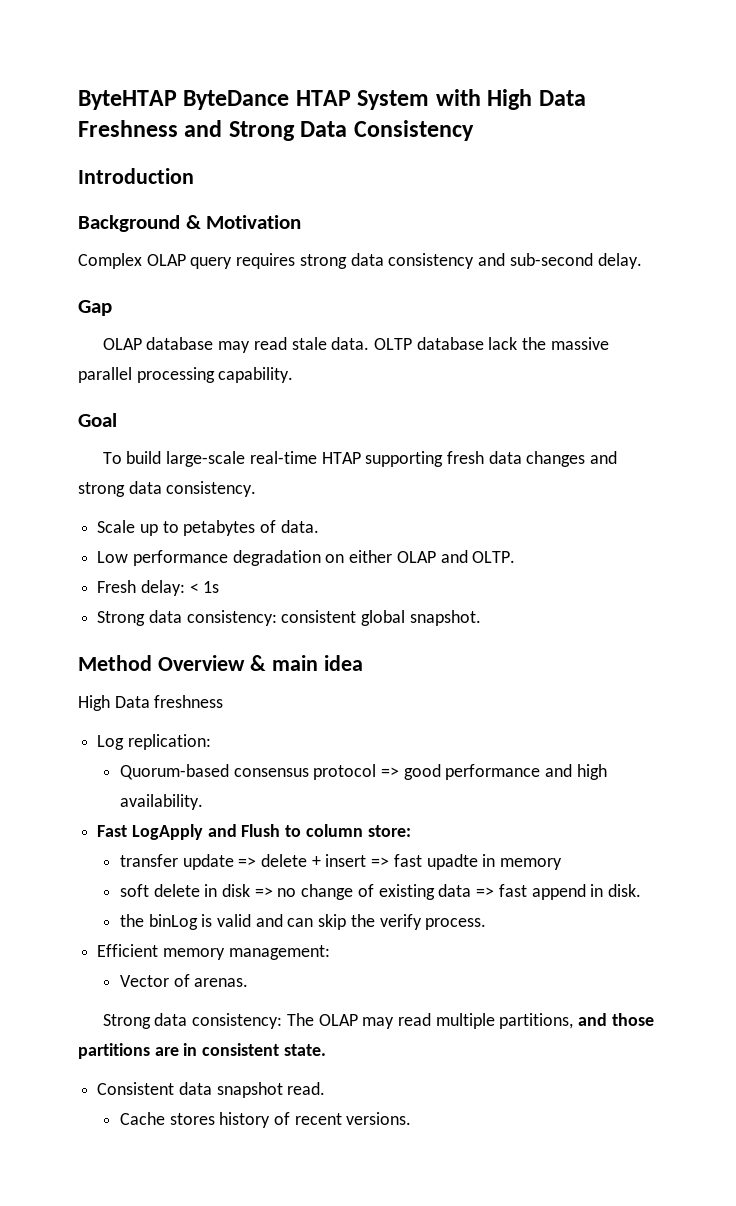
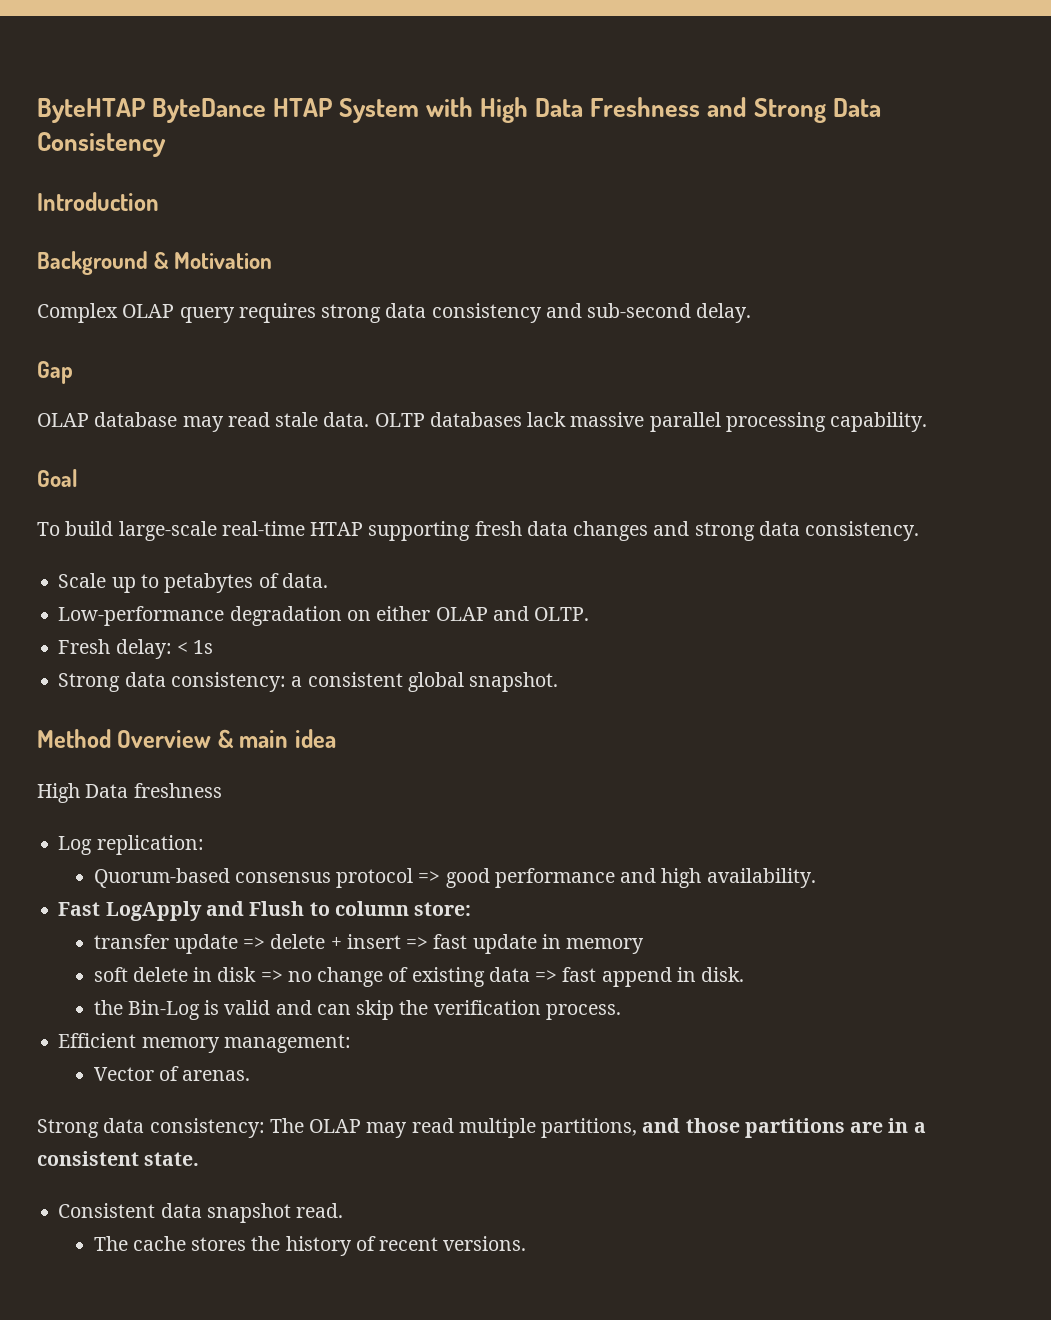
- OLTP database lack the massive parallel processing capability.
+ OLTP databases lack massive parallel processing capability.
- Low performance degradation on either OLAP and OLTP.
+ Low-performance degradation on either OLAP and OLTP.
- Strong data consistency: consistent global snapshot.
+ Strong data consistency: a consistent global snapshot.
- transfer update => delete + insert => fast upadte in memory
+ transfer update => delete + insert => fast update in memory
- the binLog is valid and can skip the verify process.
+ the Bin-Log is valid and can skip the verification process.
- Strong data consistency: The OLAP may read multiple partitions, and those partitions are in consistent state.
+ Strong data consistency: The OLAP may read multiple partitions, and those partitions are in a consistent state.
- Cache stores history of recent versions.
+ The cache stores the history of recent versions.

